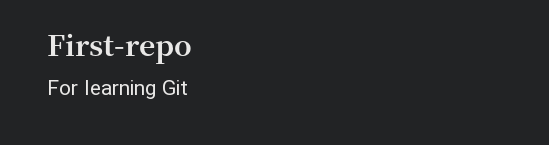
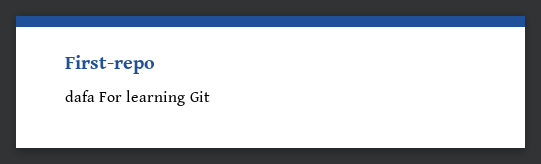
- For learning Git
+ dafa For learning Git

